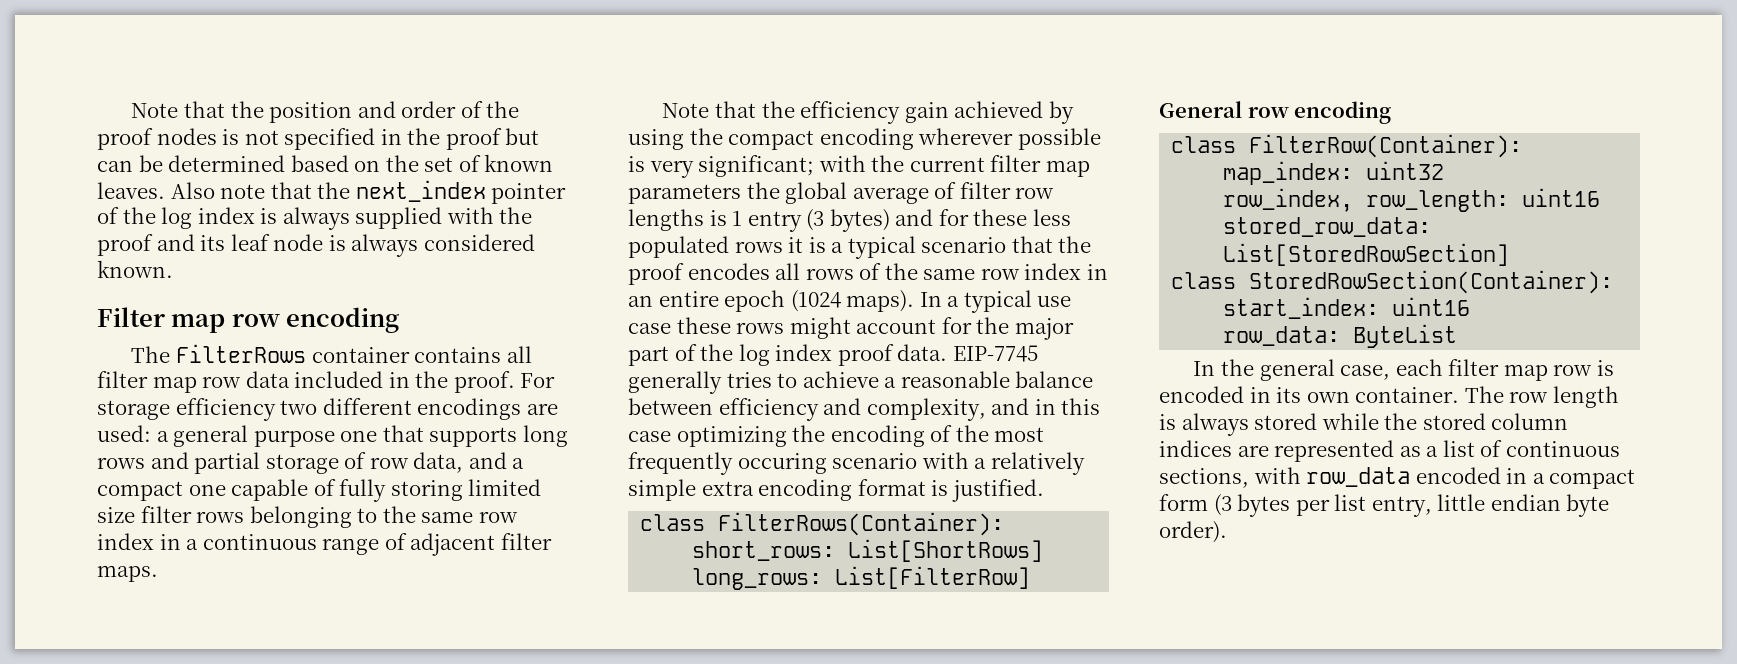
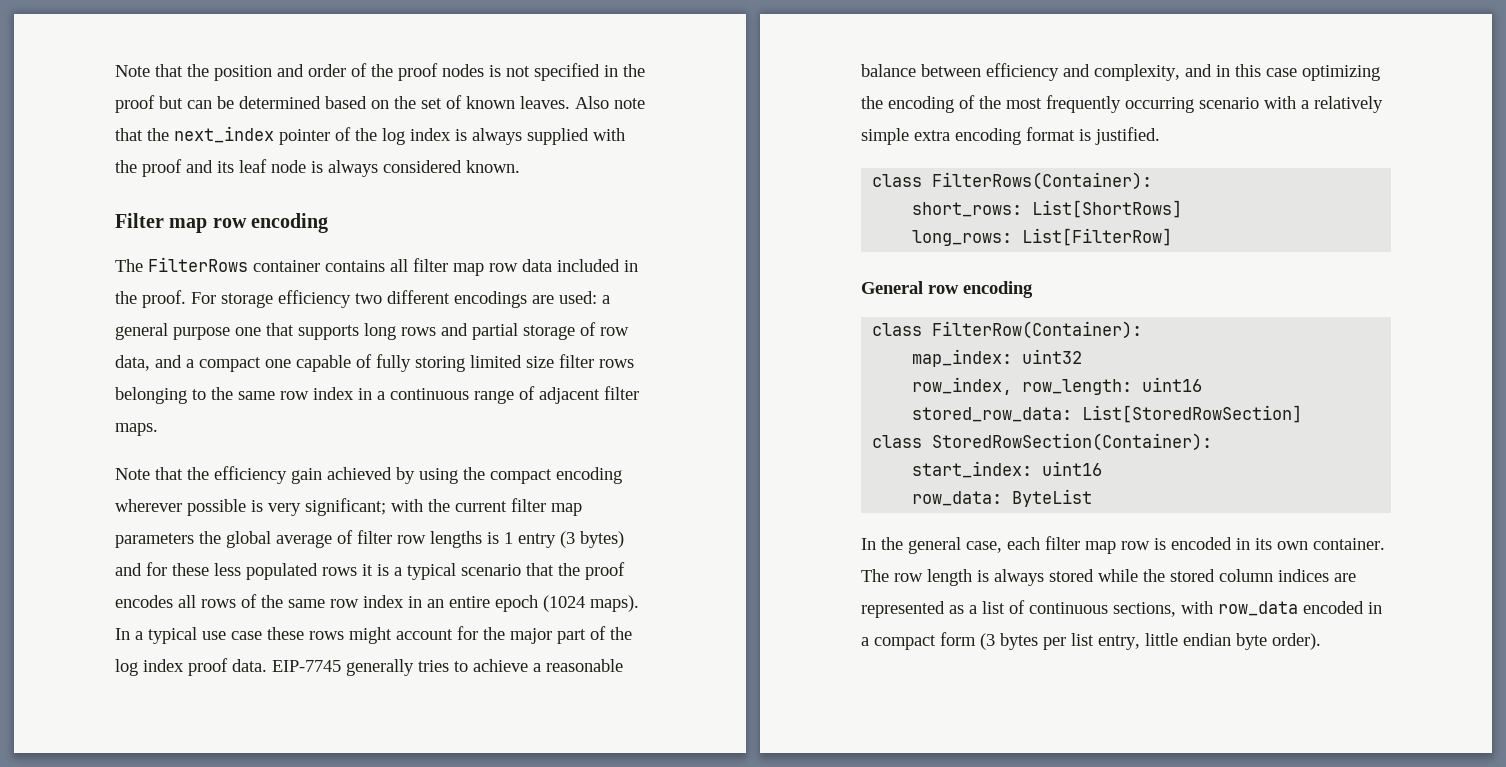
- EIP-7745 generally tries to achieve a reasonable balance between efficiency and complexity, and in this case optimizing the encoding of the most frequently occuring scenario with a relatively simple extra encoding format is justified.
+ EIP-7745 generally tries to achieve a reasonable balance between efficiency and complexity, and in this case optimizing the encoding of the most frequently occurring scenario with a relatively simple extra encoding format is justified.

